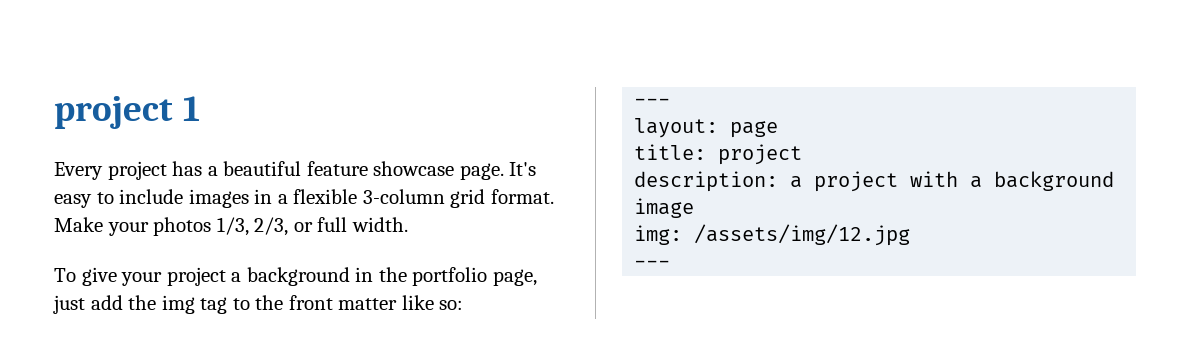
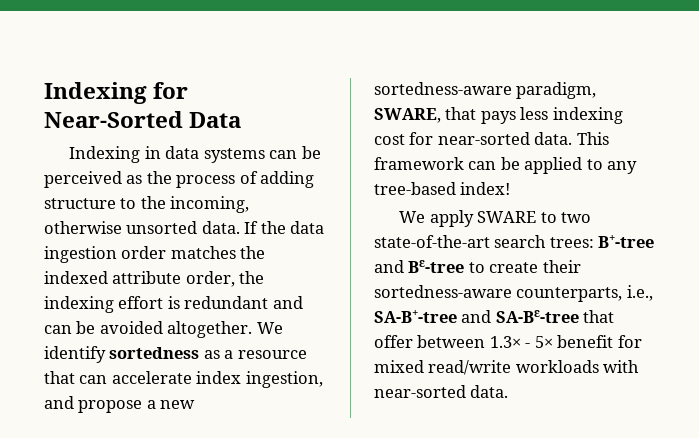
- project 1
- Every project has a beautiful feature showcase page. It's easy to include images in a flexible 3-column grid format. Make your photos 1/3, 2/3, or full width.
- To give your project a background in the portfolio page, just add the img tag to the front matter like so:
- ---
- layout: page
- title: project
- description: a project with a background image
- img: /assets/img/12.jpg
- ---
+ Indexing for Near-Sorted Data
+ Indexing in data systems can be perceived as the process of adding structure to the incoming, otherwise unsorted data. If the data ingestion order matches the indexed attribute order, the indexing effort is redundant and can be avoided altogether. We identify sortedness as a resource that can accelerate index ingestion, and propose a new sortedness-aware paradigm, SWARE, that pays less indexing cost for near-sorted data. This framework can be applied to any tree-based index!
+ We apply SWARE to two state-of-the-art search trees: B+-tree and Bε-tree to create their sortedness-aware counterparts, i.e., SA-B+-tree and SA-Bε-tree that offer between 1.3× - 5× benefit for mixed read/write workloads with near-sorted data.

